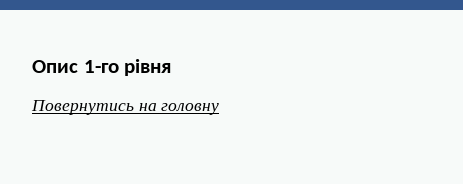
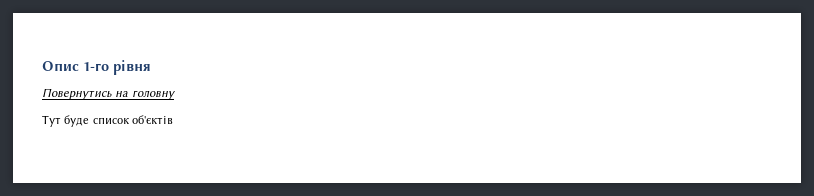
+ Тут буде список об'єктів

